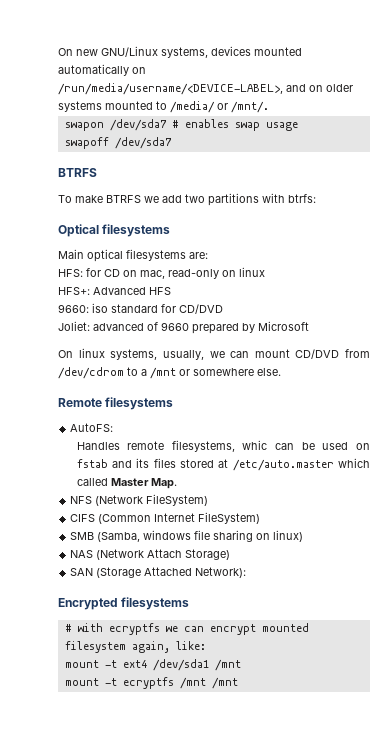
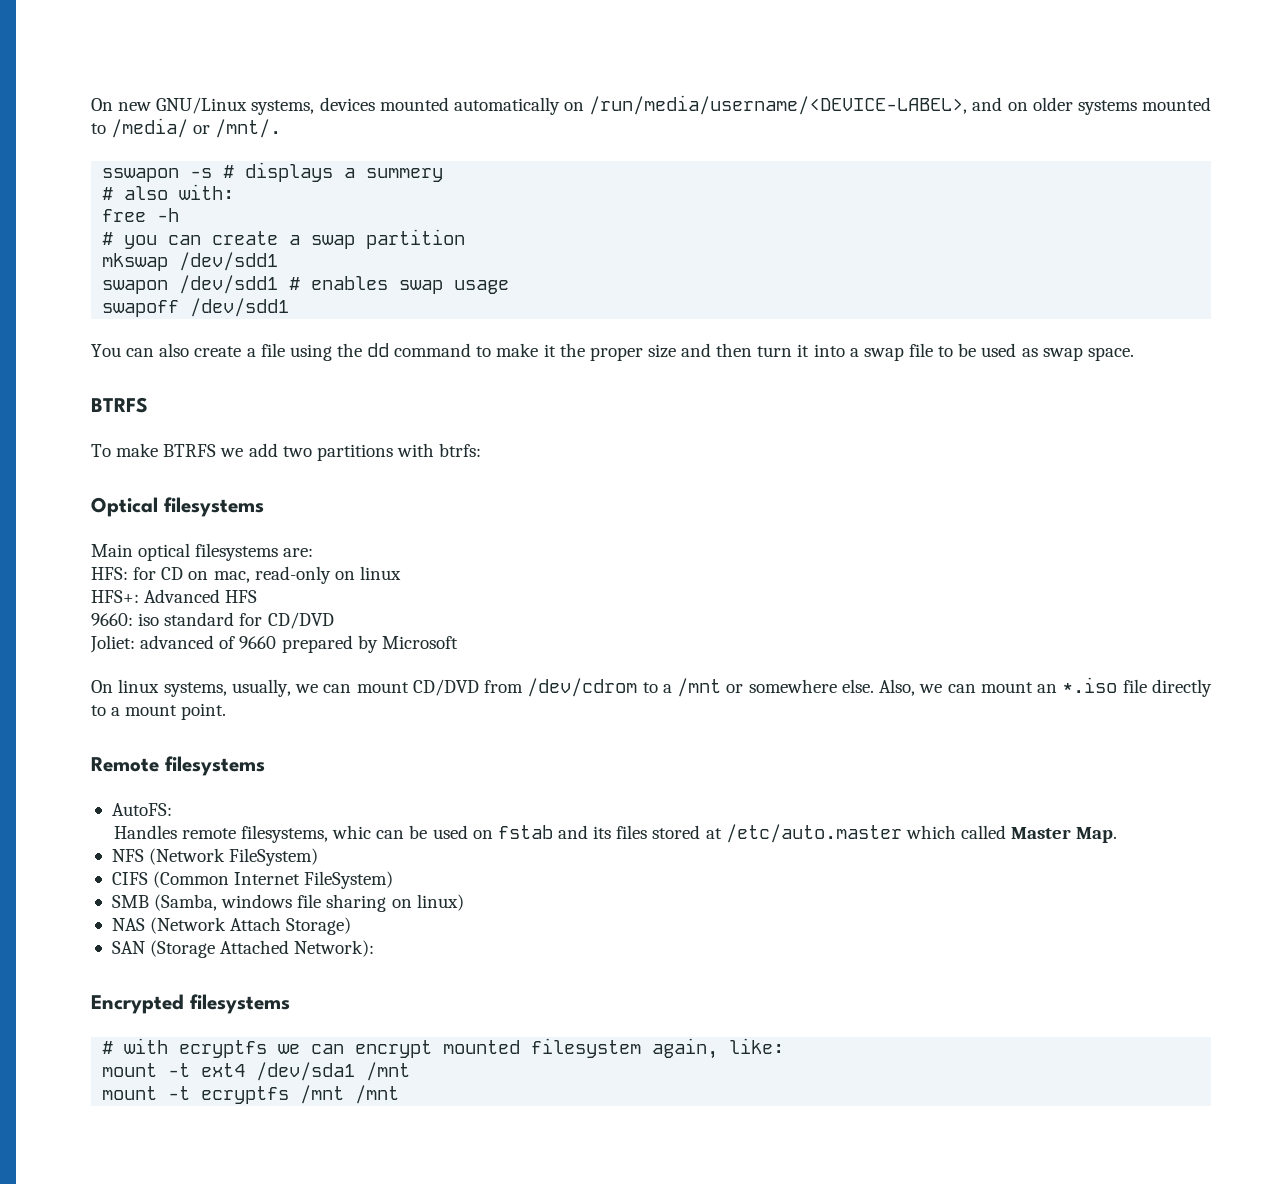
+ sswapon -s # displays a summery
+ # also with:
+ free -h
+ # you can create a swap partition
+ mkswap /dev/sdd1
- swapon /dev/sda7 # enables swap usage
+ swapon /dev/sdd1 # enables swap usage
- swapoff /dev/sda7
+ swapoff /dev/sdd1
+ You can also create a file using the dd command to make it the proper size and then turn it into a swap file to be used as swap space.
+ Also, we can mount an *.iso file directly to a mount point.

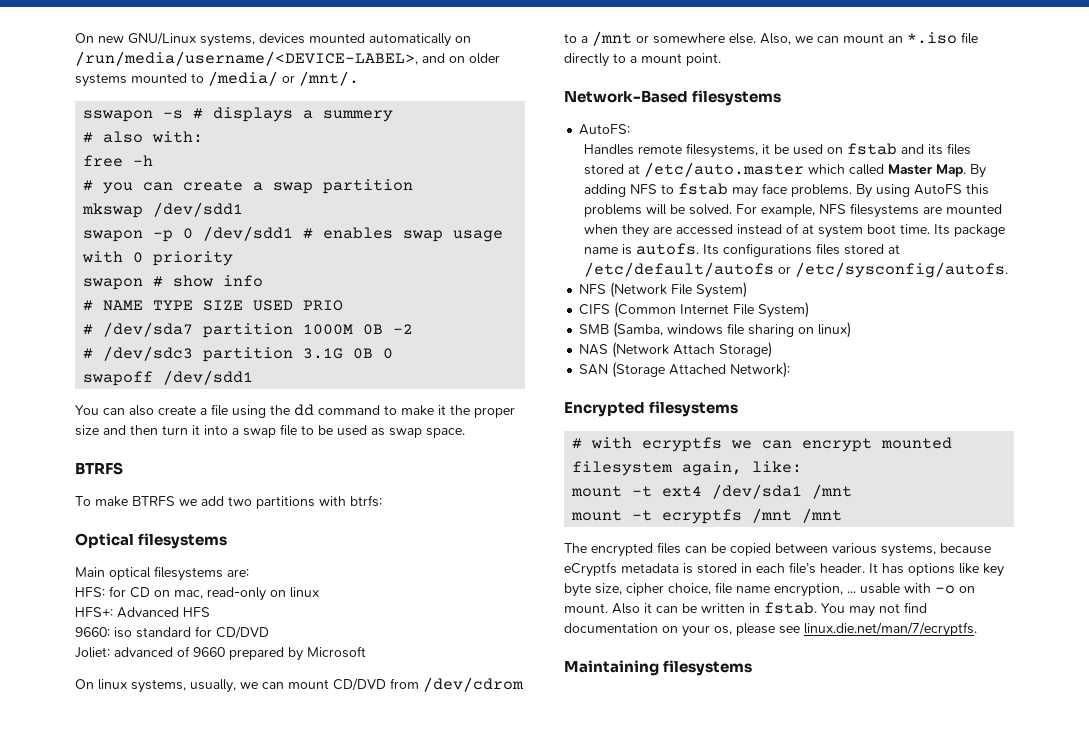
- swapon /dev/sdd1 # enables swap usage
+ swapon -p 0 /dev/sdd1 # enables swap usage with 0 priority
+ swapon # show info
+ # NAME TYPE SIZE USED PRIO
+ # /dev/sda7 partition 1000M 0B -2
+ # /dev/sdc3 partition 3.1G 0B 0
- Remote filesystems
+ Network-Based filesystems
- Handles remote filesystems, whic can be used on fstab and its files stored at /etc/auto.master which called Master Map.
+ Handles remote filesystems, it be used on fstab and its files stored at /etc/auto.master which called Master Map. By adding NFS to fstab may face problems. By using AutoFS this problems will be solved. For example, NFS filesystems are mounted when they are accessed instead of at system boot time. Its package name is autofs. Its configurations files stored at /etc/default/autofs or /etc/sysconfig/autofs.
- NFS (Network FileSystem)
+ NFS (Network File System)
- CIFS (Common Internet FileSystem)
+ CIFS (Common Internet File System)
+ The encrypted files can be copied between various systems, because eCryptfs metadata is stored in each file’s header. It has options like key byte size, cipher choice, file name encryption, ... usable with -o on mount. Also it can be written in fstab. You may not find documentation on your os, please see linux.die.net/man/7/ecryptfs.
+ Maintaining filesystems

